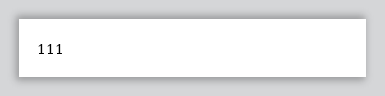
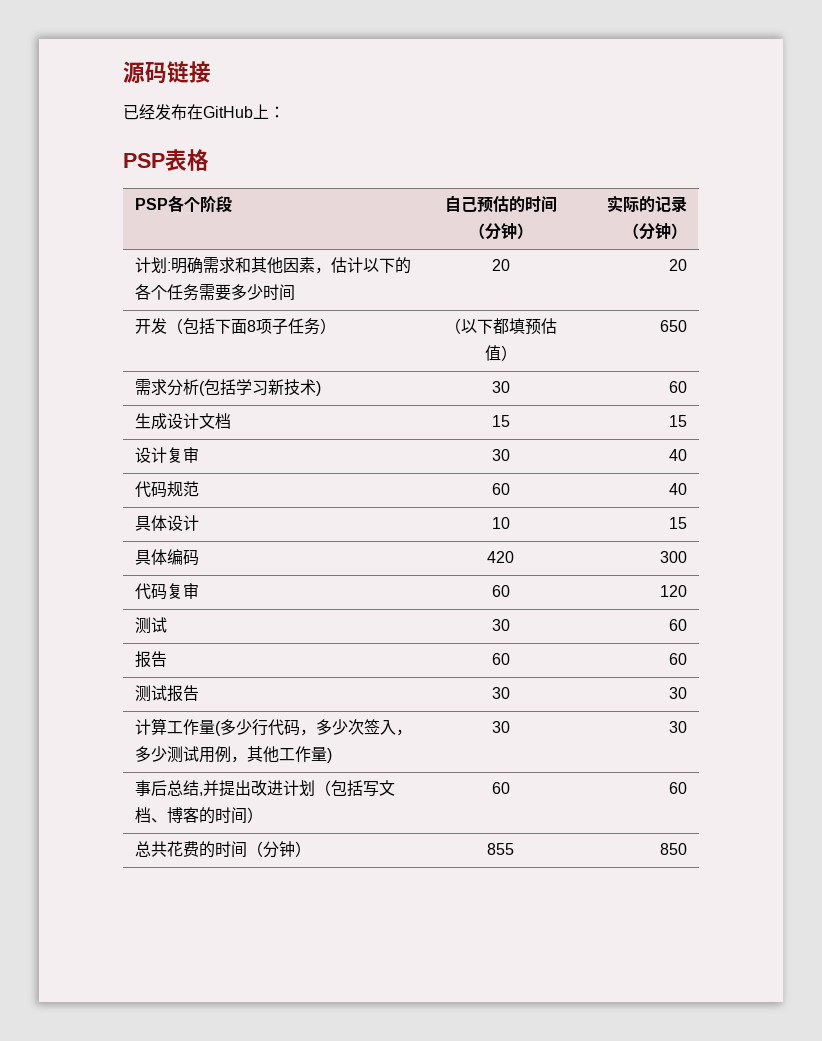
- 111
+ 源码链接
+ 已经发布在GitHub上：
+ PSP表格
+ PSP各个阶段 | 自己预估的时间（分钟） | 实际的记录（分钟）
+ 计划:明确需求和其他因素，估计以下的各个任务需要多少时间 | 20 | 20
+ 开发（包括下面8项子任务） | （以下都填预估值） | 650
+ 需求分析(包括学习新技术) | 30 | 60
+ 生成设计文档 | 15 | 15
+ 设计复审 | 30 | 40
+ 代码规范 | 60 | 40
+ 具体设计 | 10 | 15
+ 具体编码 | 420 | 300
+ 代码复审 | 60 | 120
+ 测试 | 30 | 60
+ 报告 | 60 | 60
+ 测试报告 | 30 | 30
+ 计算工作量(多少行代码，多少次签入，多少测试用例，其他工作量) | 30 | 30
+ 事后总结,并提出改进计划（包括写文档、博客的时间） | 60 | 60
+ 总共花费的时间（分钟） | 855 | 850

